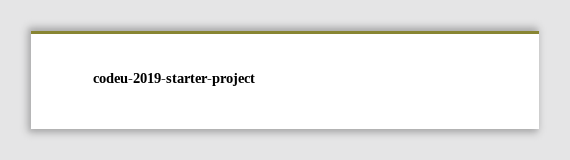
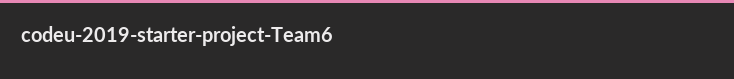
- codeu-2019-starter-project
+ codeu-2019-starter-project-Team6

